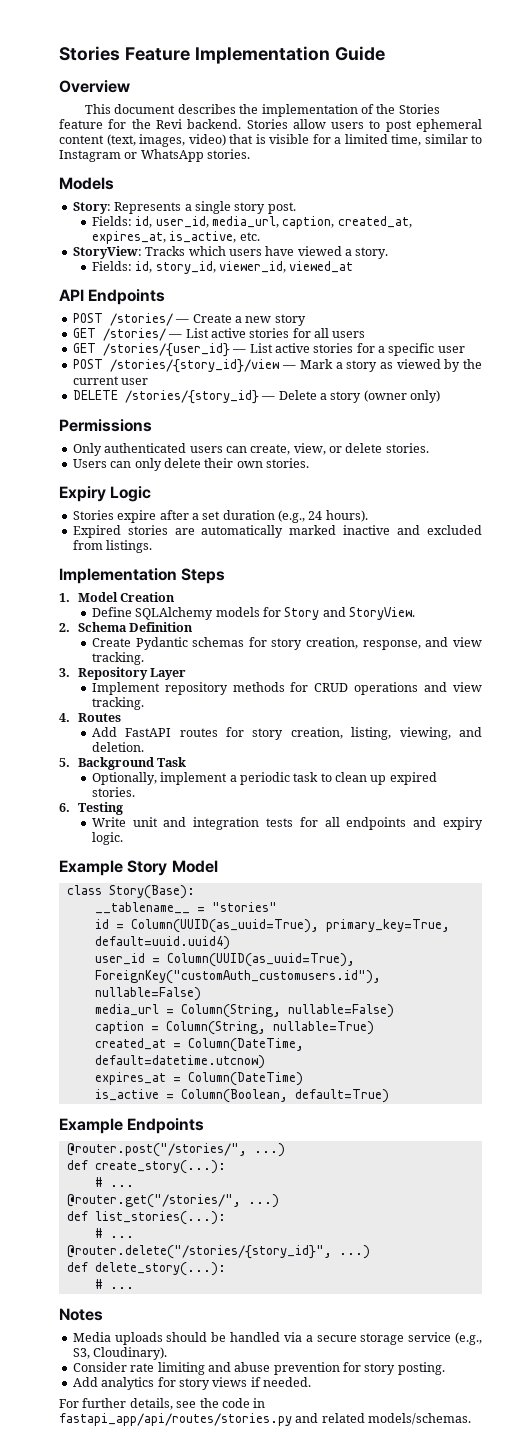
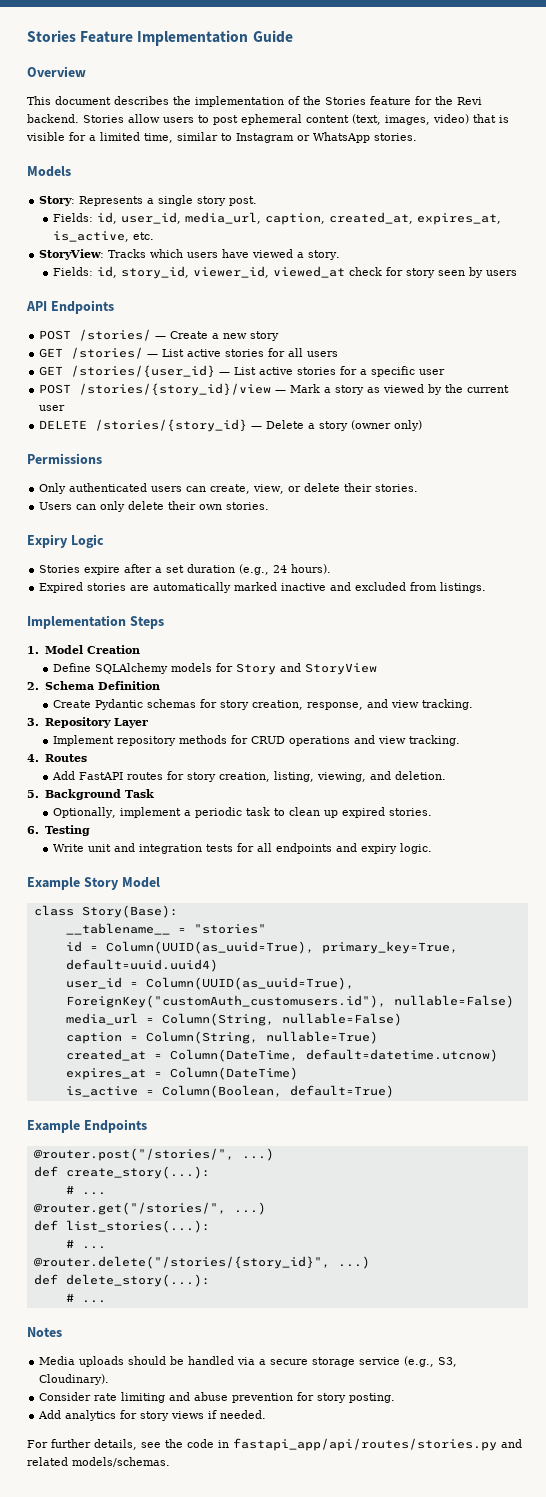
- Fields: id, story_id, viewer_id, viewed_at
+ Fields: id, story_id, viewer_id, viewed_at check for story seen by users
- Only authenticated users can create, view, or delete stories.
+ Only authenticated users can create, view, or delete their stories.
- Define SQLAlchemy models for Story and StoryView.
+ Define SQLAlchemy models for Story and StoryView

